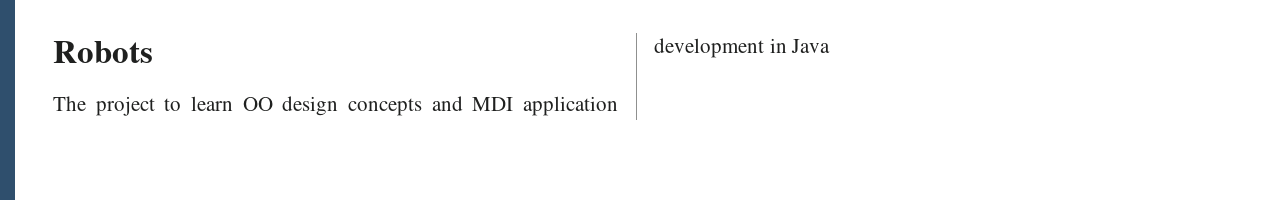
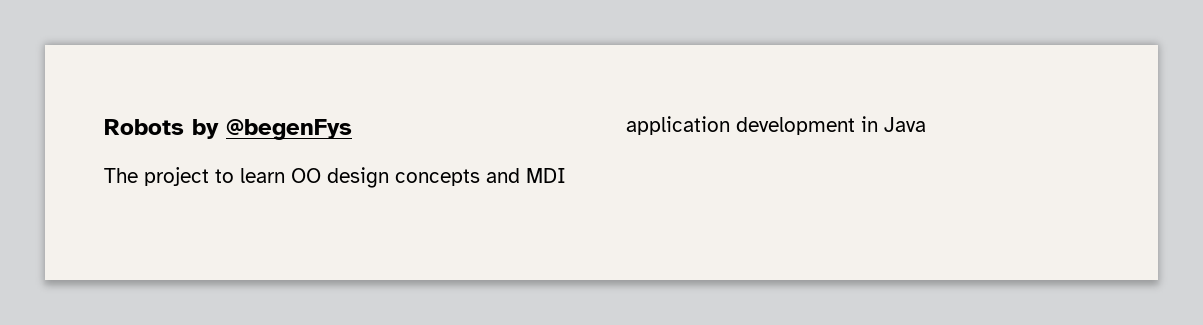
- Robots
+ Robots by @begenFys

